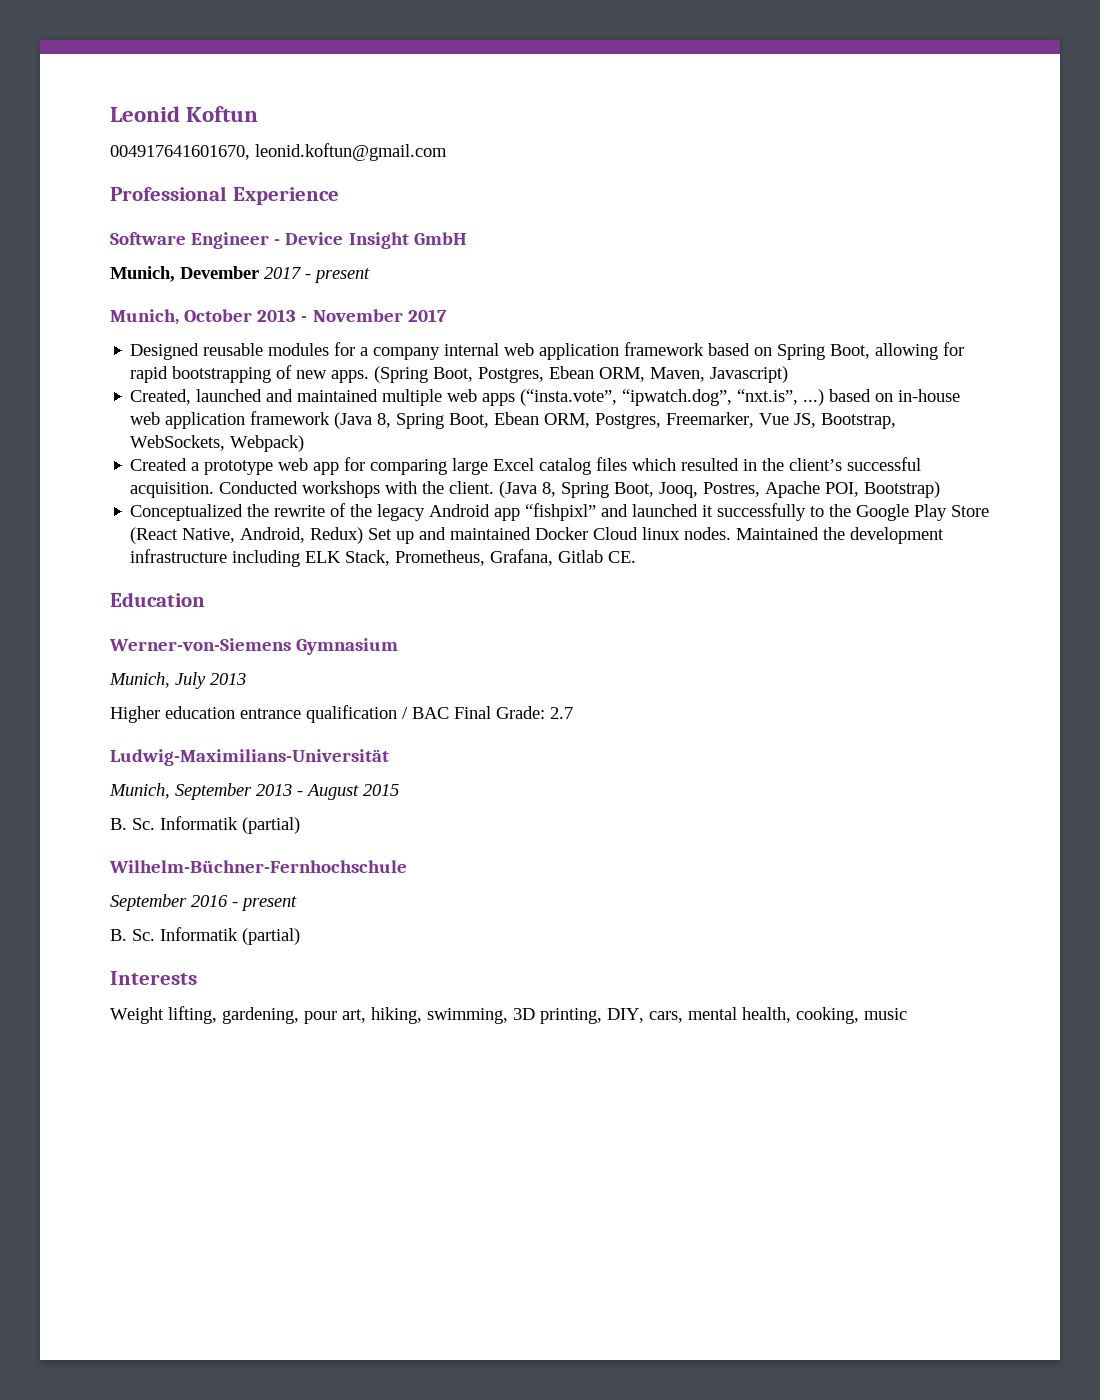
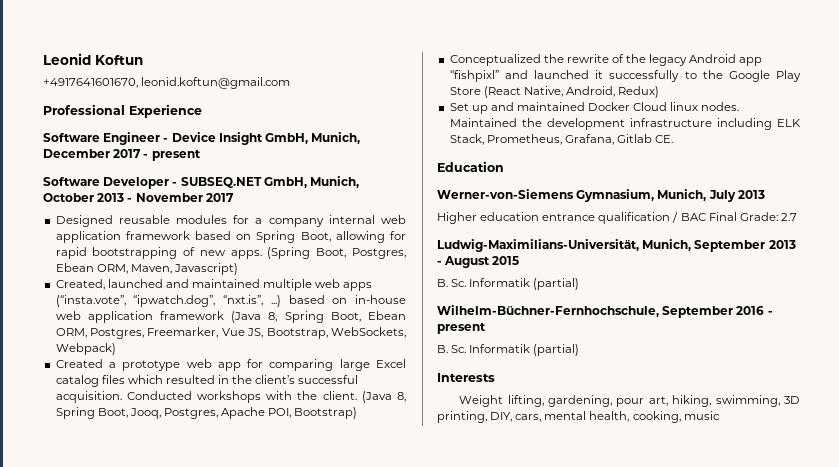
- 004917641601670, leonid.koftun@gmail.com
+ +4917641601670, leonid.koftun@gmail.com
- Software Engineer - Device Insight GmbH
- Munich, Devember 2017 - present
+ Software Engineer - Device Insight GmbH, Munich, December 2017 - present
- Munich, October 2013 - November 2017
+ Software Developer - SUBSEQ.NET GmbH, Munich, October 2013 - November 2017
- (Java 8, Spring Boot, Jooq, Postres, Apache POI, Bootstrap)
+ (Java 8, Spring Boot, Jooq, Postgres, Apache POI, Bootstrap)
- Conceptualized the rewrite of the legacy Android app “fishpixl” and launched it successfully to the Google Play Store (React Native, Android, Redux) Set up and maintained Docker Cloud linux nodes.
+ Conceptualized the rewrite of the legacy Android app “fishpixl” and launched it successfully to the Google Play Store (React Native, Android, Redux)
+ Set up and maintained Docker Cloud linux nodes.
- Werner-von-Siemens Gymnasium
- Munich, July 2013
+ Werner-von-Siemens Gymnasium, Munich, July 2013
- Ludwig-Maximilians-Universität
- Munich, September 2013 - August 2015
+ Ludwig-Maximilians-Universität, Munich, September 2013 - August 2015
- Wilhelm-Büchner-Fernhochschule
- September 2016 - present
+ Wilhelm-Büchner-Fernhochschule, September 2016 - present

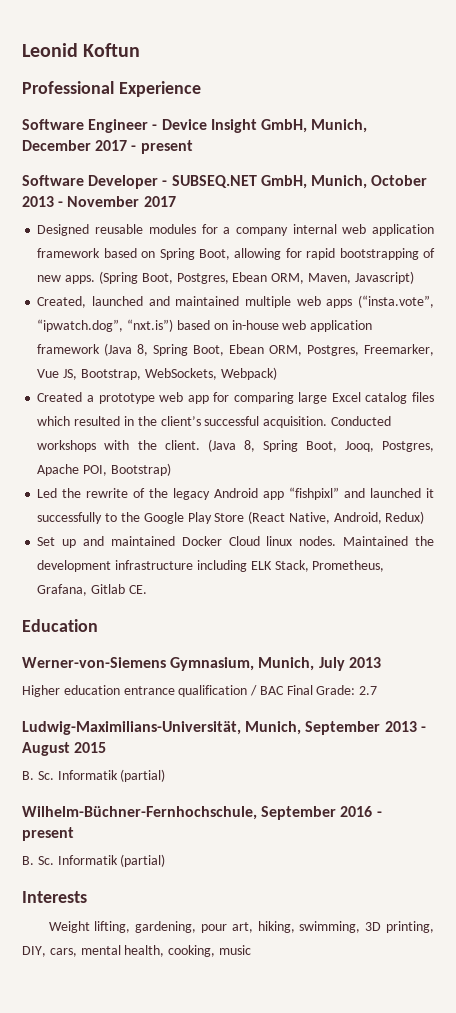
- +4917641601670, leonid.koftun@gmail.com
- Created, launched and maintained multiple web apps (“insta.vote”, “ipwatch.dog”, “nxt.is”, ...) based on in-house web application framework (Java 8, Spring Boot, Ebean ORM, Postgres, Freemarker, Vue JS, Bootstrap, WebSockets, Webpack)
+ Created, launched and maintained multiple web apps (“insta.vote”, “ipwatch.dog”, “nxt.is”) based on in-house web application framework (Java 8, Spring Boot, Ebean ORM, Postgres, Freemarker, Vue JS, Bootstrap, WebSockets, Webpack)
- Conceptualized the rewrite of the legacy Android app “fishpixl” and launched it successfully to the Google Play Store (React Native, Android, Redux)
+ Led the rewrite of the legacy Android app “fishpixl” and launched it successfully to the Google Play Store (React Native, Android, Redux)

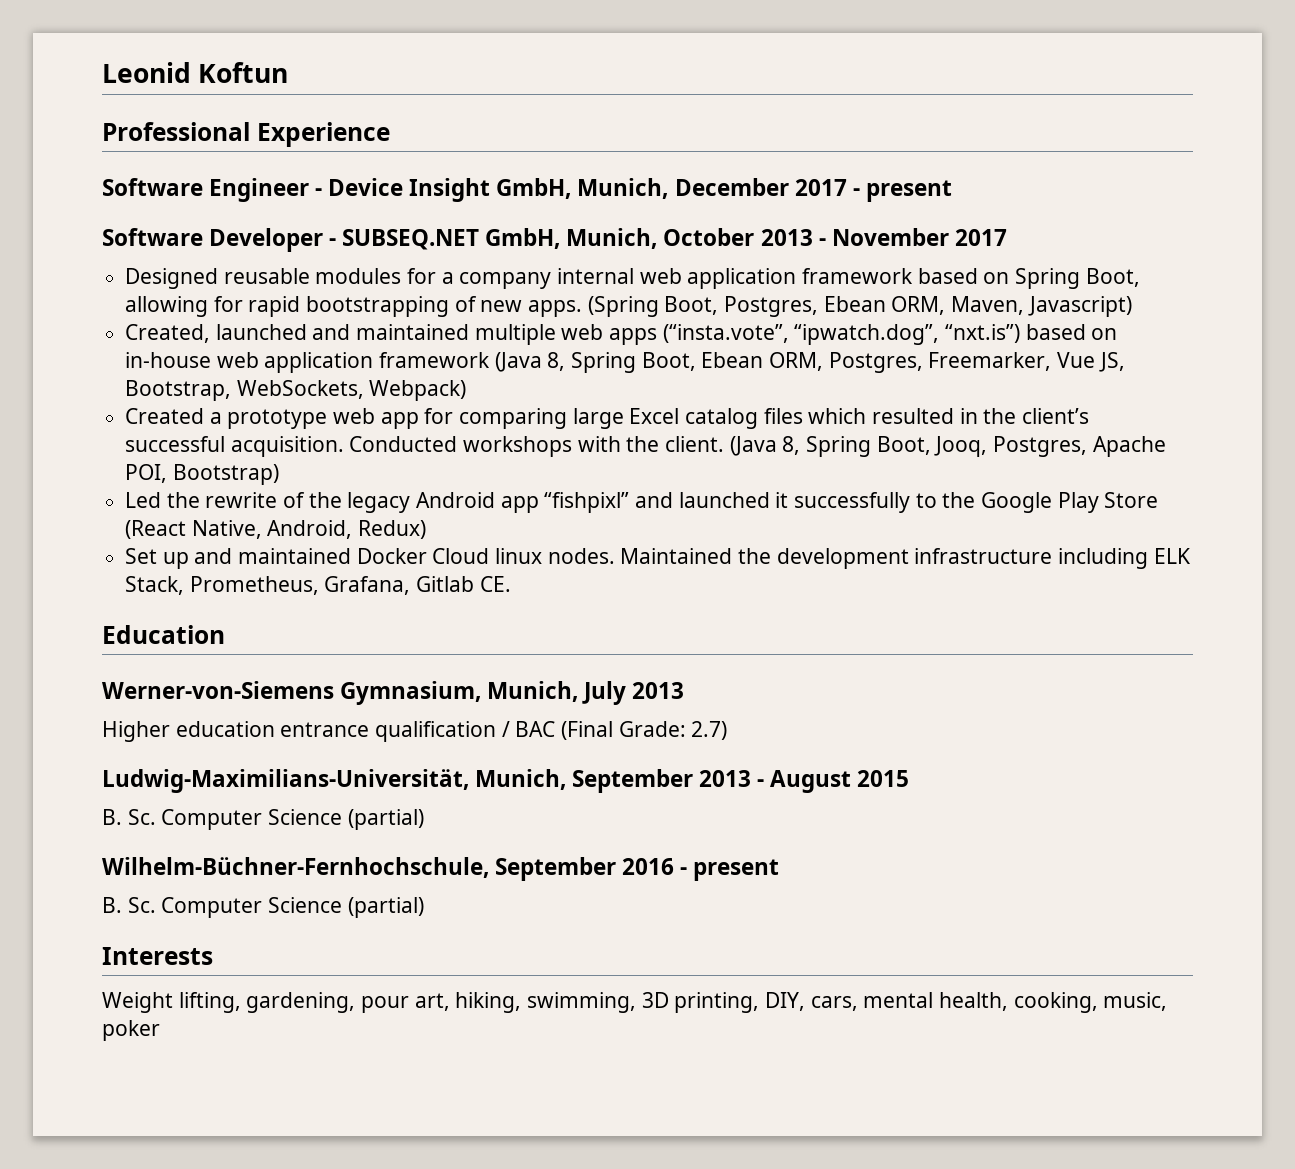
- Higher education entrance qualification / BAC Final Grade: 2.7
+ Higher education entrance qualification / BAC (Final Grade: 2.7)
  Ludwig-Maximilians-Universität, Munich, September 2013 - August 2015
- B. Sc. Informatik (partial)
+ B. Sc. Computer Science (partial)
  Wilhelm-Büchner-Fernhochschule, September 2016 - present
- B. Sc. Informatik (partial)
+ B. Sc. Computer Science (partial)
- Weight lifting, gardening, pour art, hiking, swimming, 3D printing, DIY, cars, mental health, cooking, music
+ Weight lifting, gardening, pour art, hiking, swimming, 3D printing, DIY, cars, mental health, cooking, music, poker

